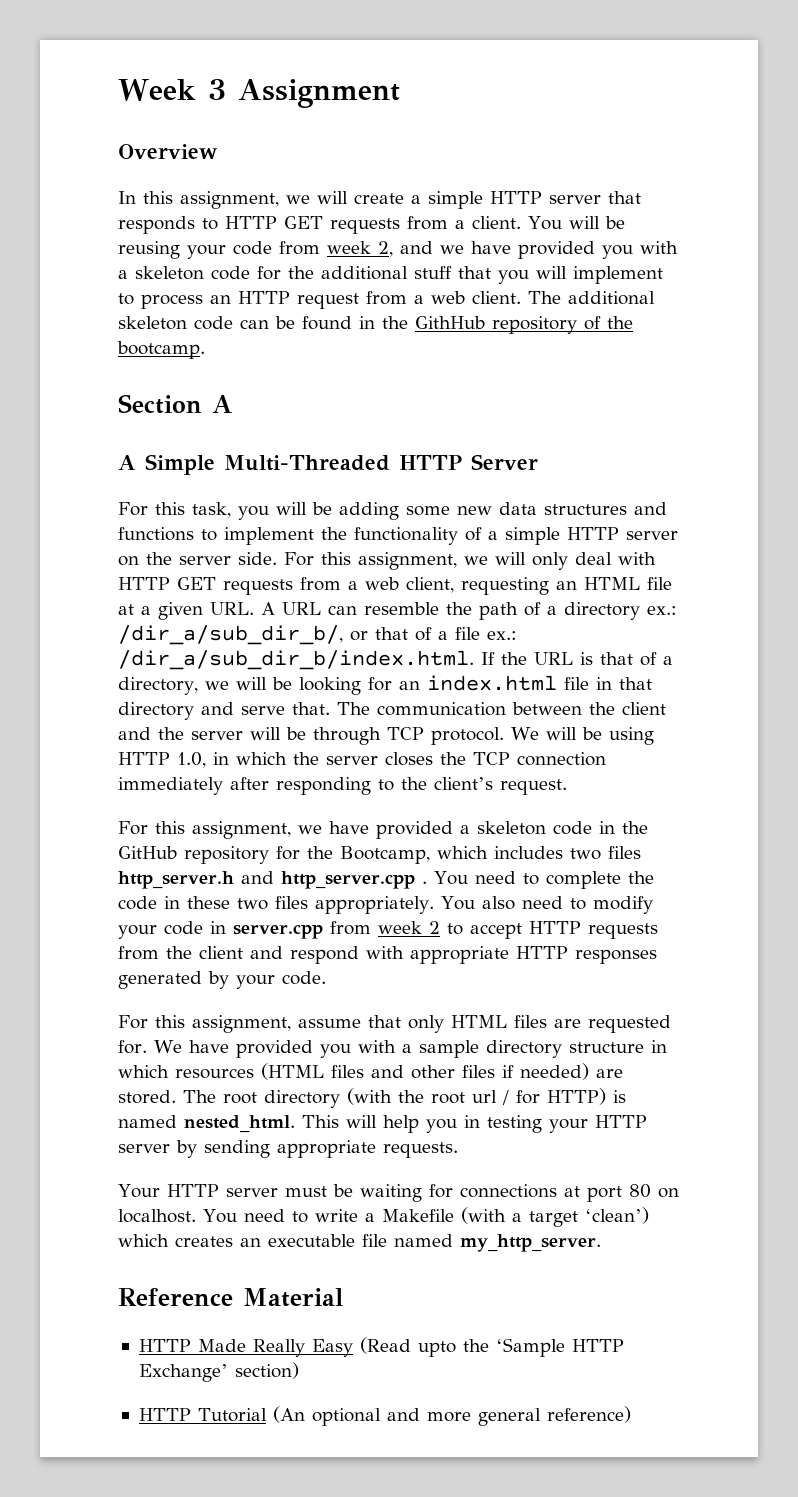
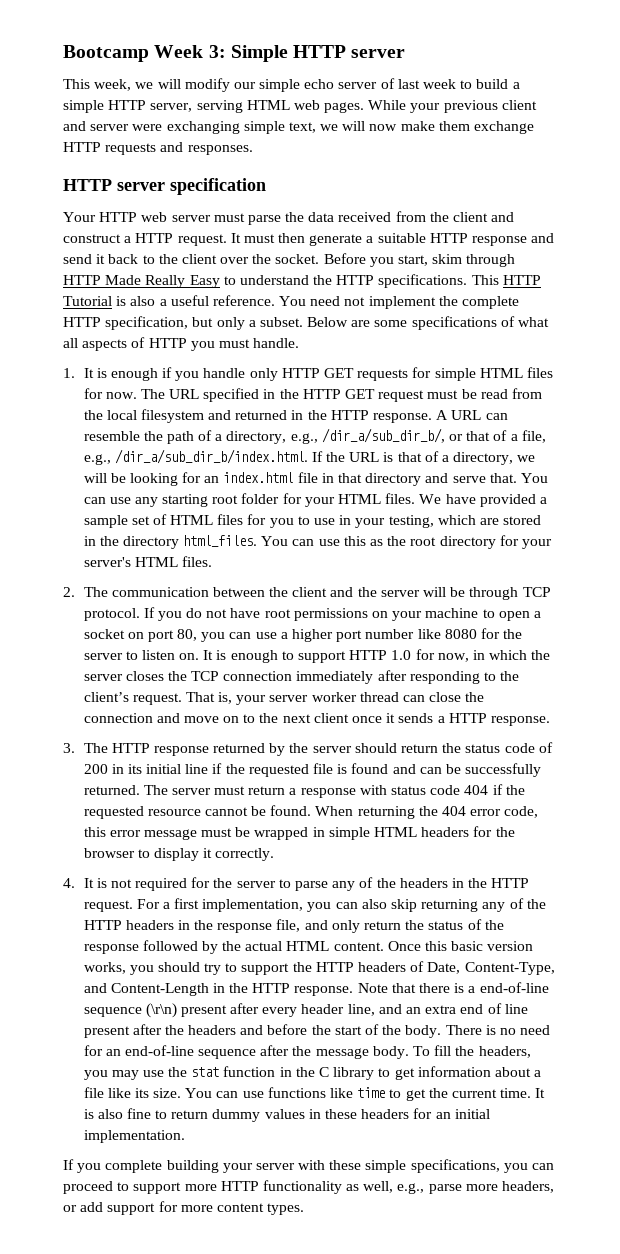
- Week 3 Assignment
- Overview
- In this assignment, we will create a simple HTTP server that responds to HTTP GET requests from a client. You will be reusing your code from week 2, and we have provided you with a skeleton code for the additional stuff that you will implement to process an HTTP request from a web client. The additional skeleton code can be found in the GithHub repository of the bootcamp.
- Section A
- A Simple Multi-Threaded HTTP Server
- For this task, you will be adding some new data structures and functions to implement the functionality of a simple HTTP server on the server side. For this assignment, we will only deal with HTTP GET requests from a web client, requesting an HTML file at a given URL. A URL can resemble the path of a directory ex.: /dir_a/sub_dir_b/, or that of a file ex.: /dir_a/sub_dir_b/index.html. If the URL is that of a directory, we will be looking for an index.html file in that directory and serve that.
+ Bootcamp Week 3: Simple HTTP server
+ This week, we will modify our simple echo server of last week to build a simple HTTP server, serving HTML web pages. While your previous client and server were exchanging simple text, we will now make them exchange HTTP requests and responses.
+ HTTP server specification
+ Your HTTP web server must parse the data received from the client and construct a HTTP request. It must then generate a suitable HTTP response and send it back to the client over the socket. Before you start, skim through HTTP Made Really Easy to understand the HTTP specifications. This HTTP Tutorial is also a useful reference. You need not implement the complete HTTP specification, but only a subset. Below are some specifications of what all aspects of HTTP you must handle.
+ 1. It is enough if you handle only HTTP GET requests for simple HTML files for now. The URL specified in the HTTP GET request must be read from the local filesystem and returned in the HTTP response. A URL can resemble the path of a directory, e.g., /dir_a/sub_dir_b/, or that of a file, e.g., /dir_a/sub_dir_b/index.html. If the URL is that of a directory, we will be looking for an index.html file in that directory and serve that.
- The communication between the client and the server will be through TCP protocol.
+ You can use any starting root folder for your HTML files. We have provided a sample set of HTML files for you to use in your testing, which are stored in the directory html_files. You can use this as the root directory for your server's HTML files.
+ 2. The communication between the client and the server will be through TCP protocol.
- We will be using HTTP 1.0, in which the server closes the TCP connection immediately after responding to the client’s request.
- For this assignment, we have provided a skeleton code in the GitHub repository for the Bootcamp, which includes two files http_server.h and http_server.cpp . You need to complete the code in these two files appropriately. You also need to modify your code in server.cpp from week 2 to accept HTTP requests from the client and respond with appropriate HTTP responses generated by your code.
- For this assignment, assume that only HTML files are requested for. We have provided you with a sample directory structure in which resources (HTML files and other files if needed) are stored. The root directory (with the root url / for HTTP) is named nested_html. This will help you in testing your HTTP server by sending appropriate requests.
- Your HTTP server must be waiting for connections at port 80 on localhost. You need to write a Makefile (with a target ‘clean’) which creates an executable file named my_http_server.
- Reference Material
- HTTP Made Really Easy (Read upto the ‘Sample HTTP Exchange’ section)
- HTTP Tutorial (An optional and more general reference)
+ If you do not have root permissions on your machine to open a socket on port 80, you can use a higher port number like 8080 for the server to listen on. It is enough to support HTTP 1.0 for now, in which the server closes the TCP connection immediately after responding to the client’s request. That is, your server worker thread can close the connection and move on to the next client once it sends a HTTP response.
+ 3. The HTTP response returned by the server should return the status code of 200 in its initial line if the requested file is found and can be successfully returned. The server must return a response with status code 404 if the requested resource cannot be found. When returning the 404 error code, this error message must be wrapped in simple HTML headers for the browser to display it correctly.
+ 4. It is not required for the server to parse any of the headers in the HTTP request. For a first implementation, you can also skip returning any of the HTTP headers in the response file, and only return the status of the response followed by the actual HTML content. Once this basic version works, you should try to support the HTTP headers of Date, Content-Type, and Content-Length in the HTTP response. Note that there is a end-of-line sequence (\r\n) present after every header line, and an extra end of line present after the headers and before the start of the body. There is no need for an end-of-line sequence after the message body. To fill the headers, you may use the stat function in the C library to get information about a file like its size. You can use functions like time to get the current time. It is also fine to return dummy values in these headers for an initial implementation.
+ If you complete building your server with these simple specifications, you can proceed to support more HTTP functionality as well, e.g., parse more headers, or add support for more content types.

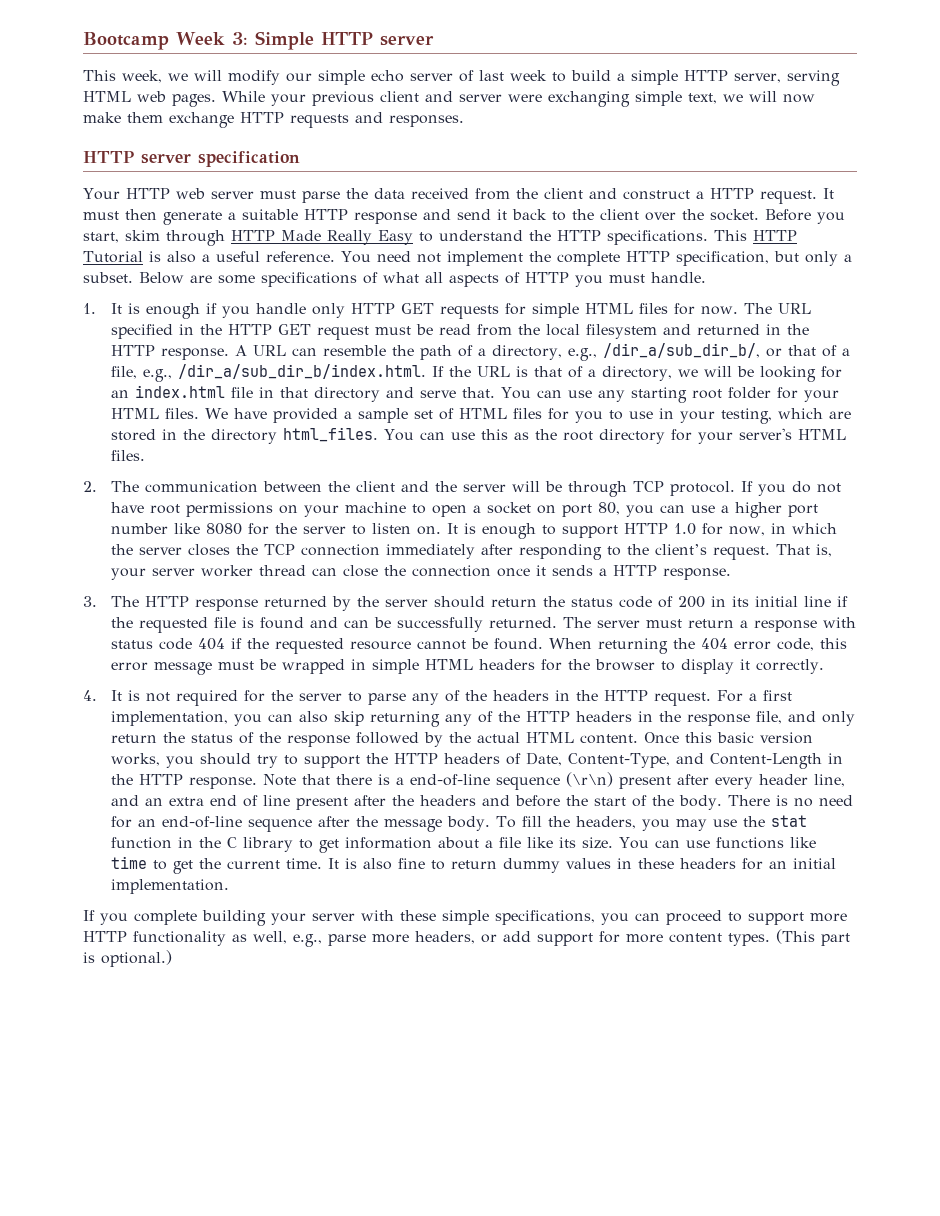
- That is, your server worker thread can close the connection and move on to the next client once it sends a HTTP response.
+ That is, your server worker thread can close the connection once it sends a HTTP response.
+ (This part is optional.)

